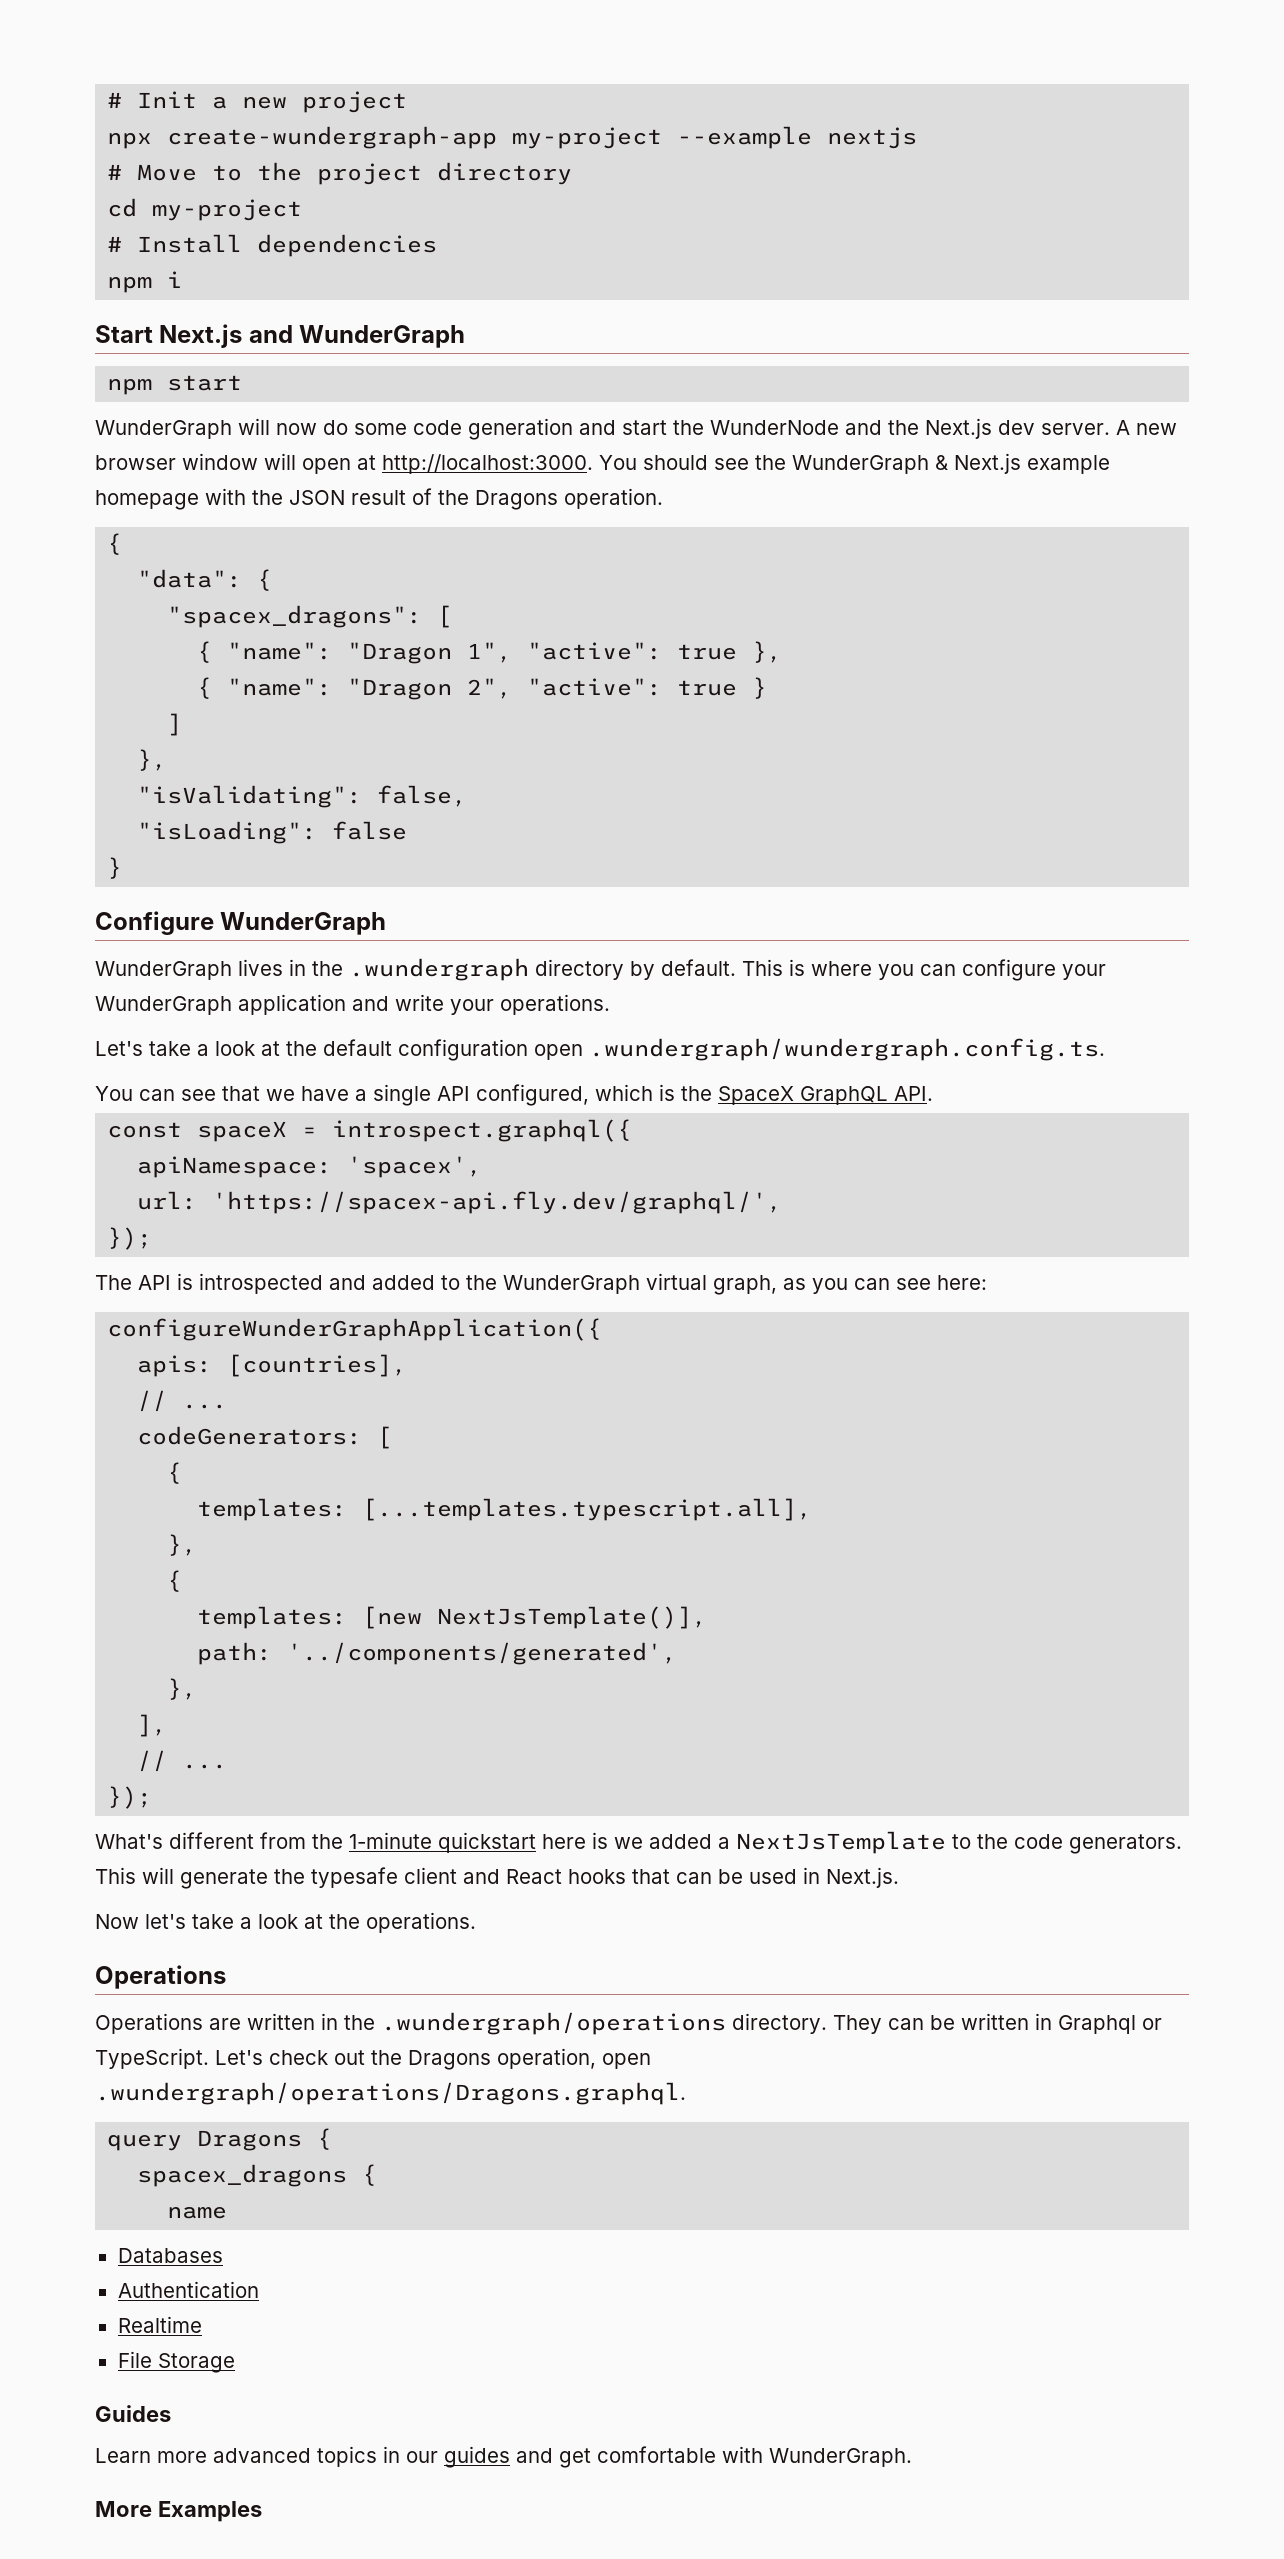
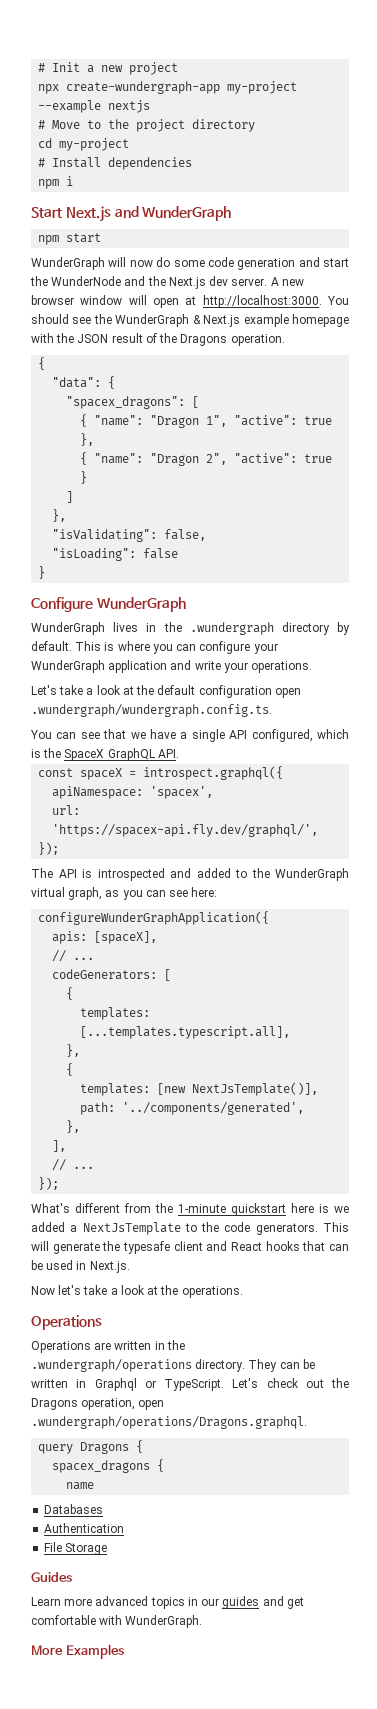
- apis: [countries],
+ apis: [spaceX],
- Realtime

